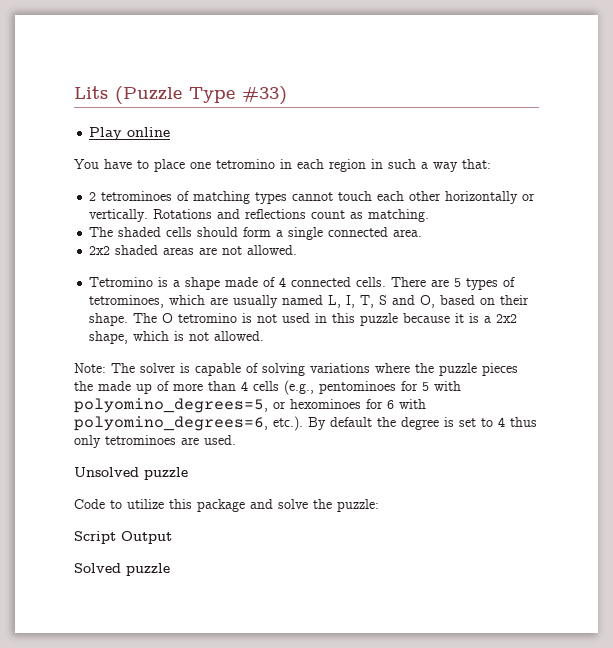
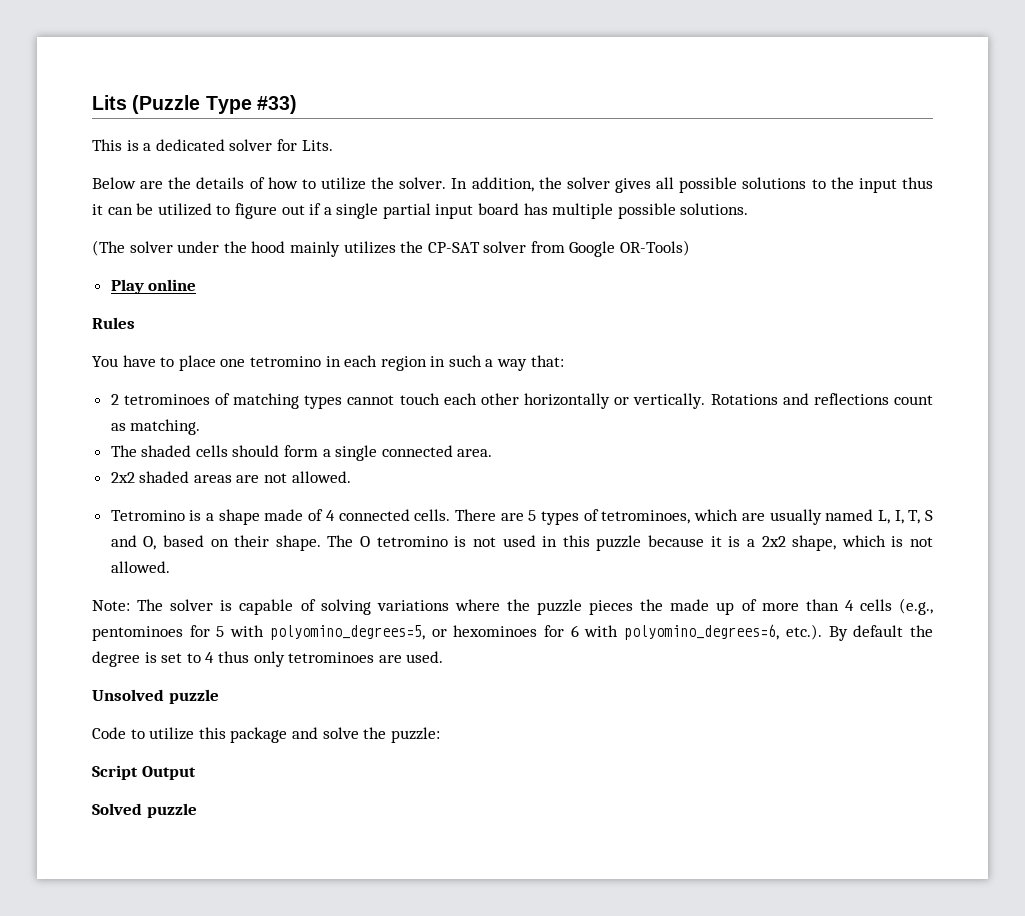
+ This is a dedicated solver for Lits.
+ Below are the details of how to utilize the solver. In addition, the solver gives all possible solutions to the input thus it can be utilized to figure out if a single partial input board has multiple possible solutions.
+ (The solver under the hood mainly utilizes the CP-SAT solver from Google OR-Tools)
+ Rules

